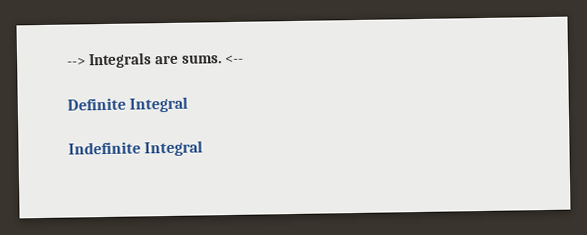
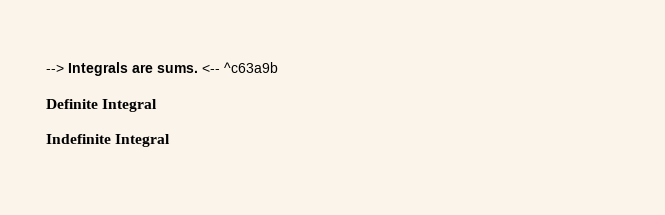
- <--
+ <-- ^c63a9b

